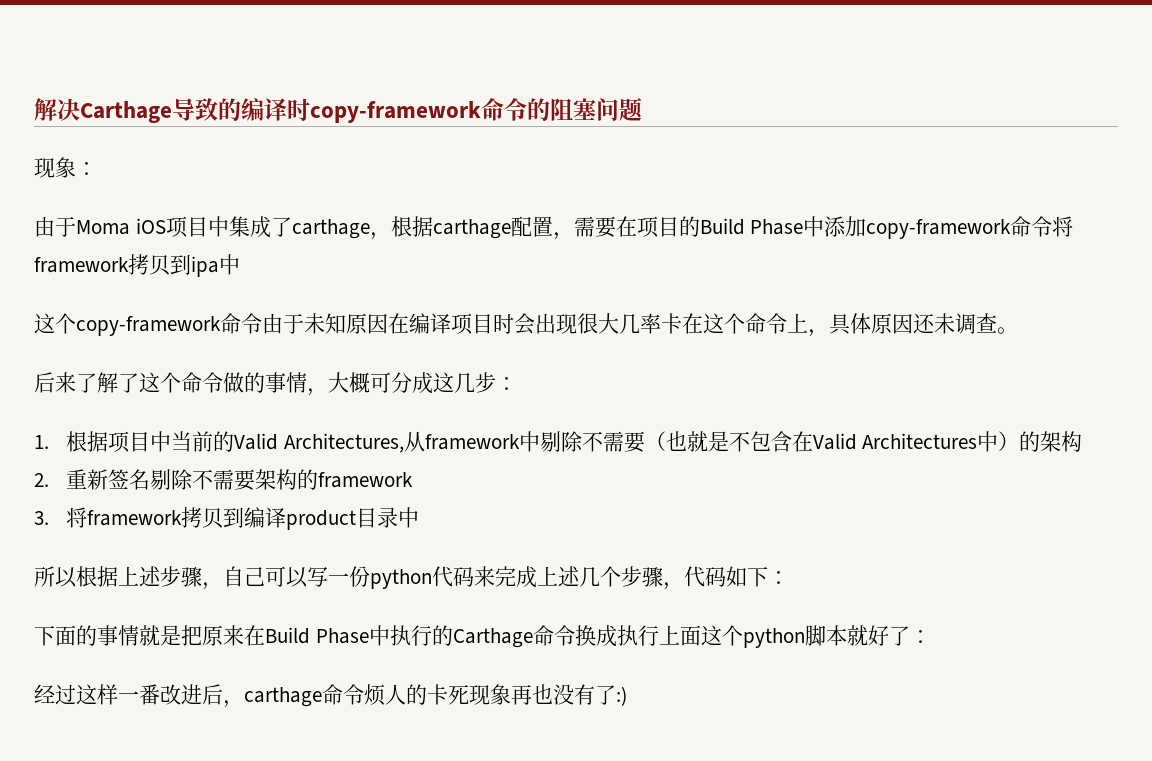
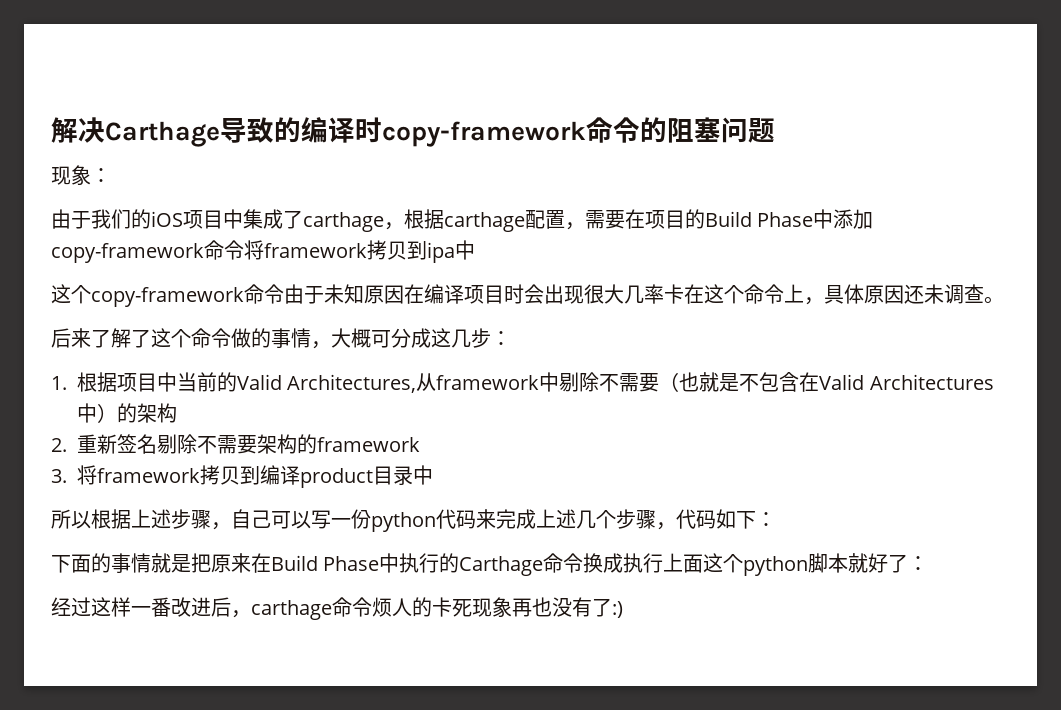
- 由于Moma iOS项目中集成了carthage，根据carthage配置，需要在项目的Build Phase中添加copy-framework命令将framework拷贝到ipa中
+ 由于我们的iOS项目中集成了carthage，根据carthage配置，需要在项目的Build Phase中添加copy-framework命令将framework拷贝到ipa中

